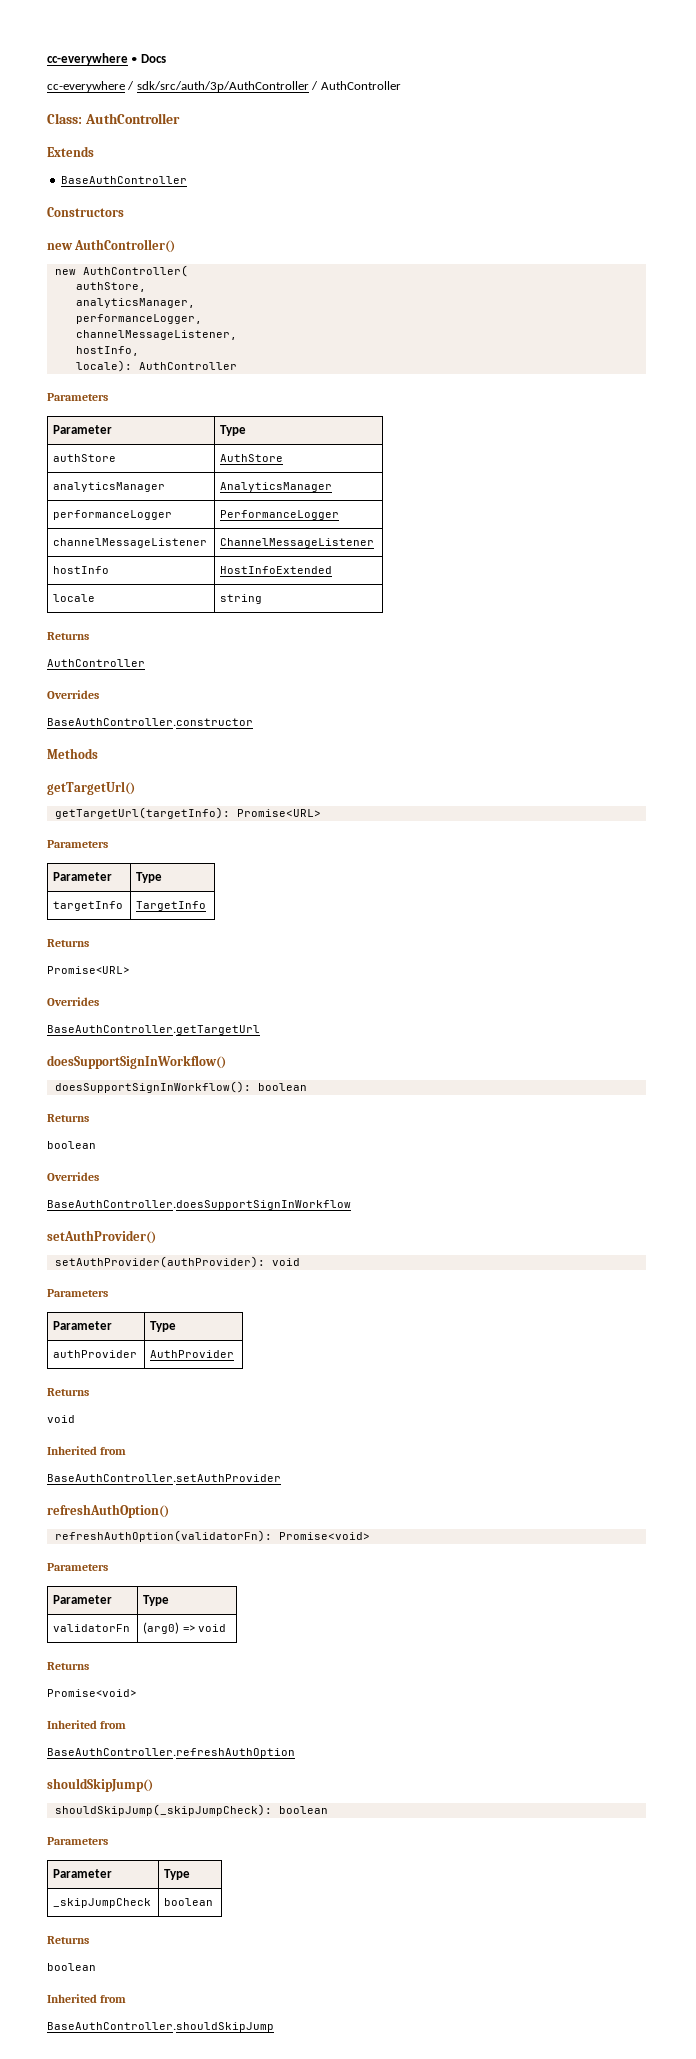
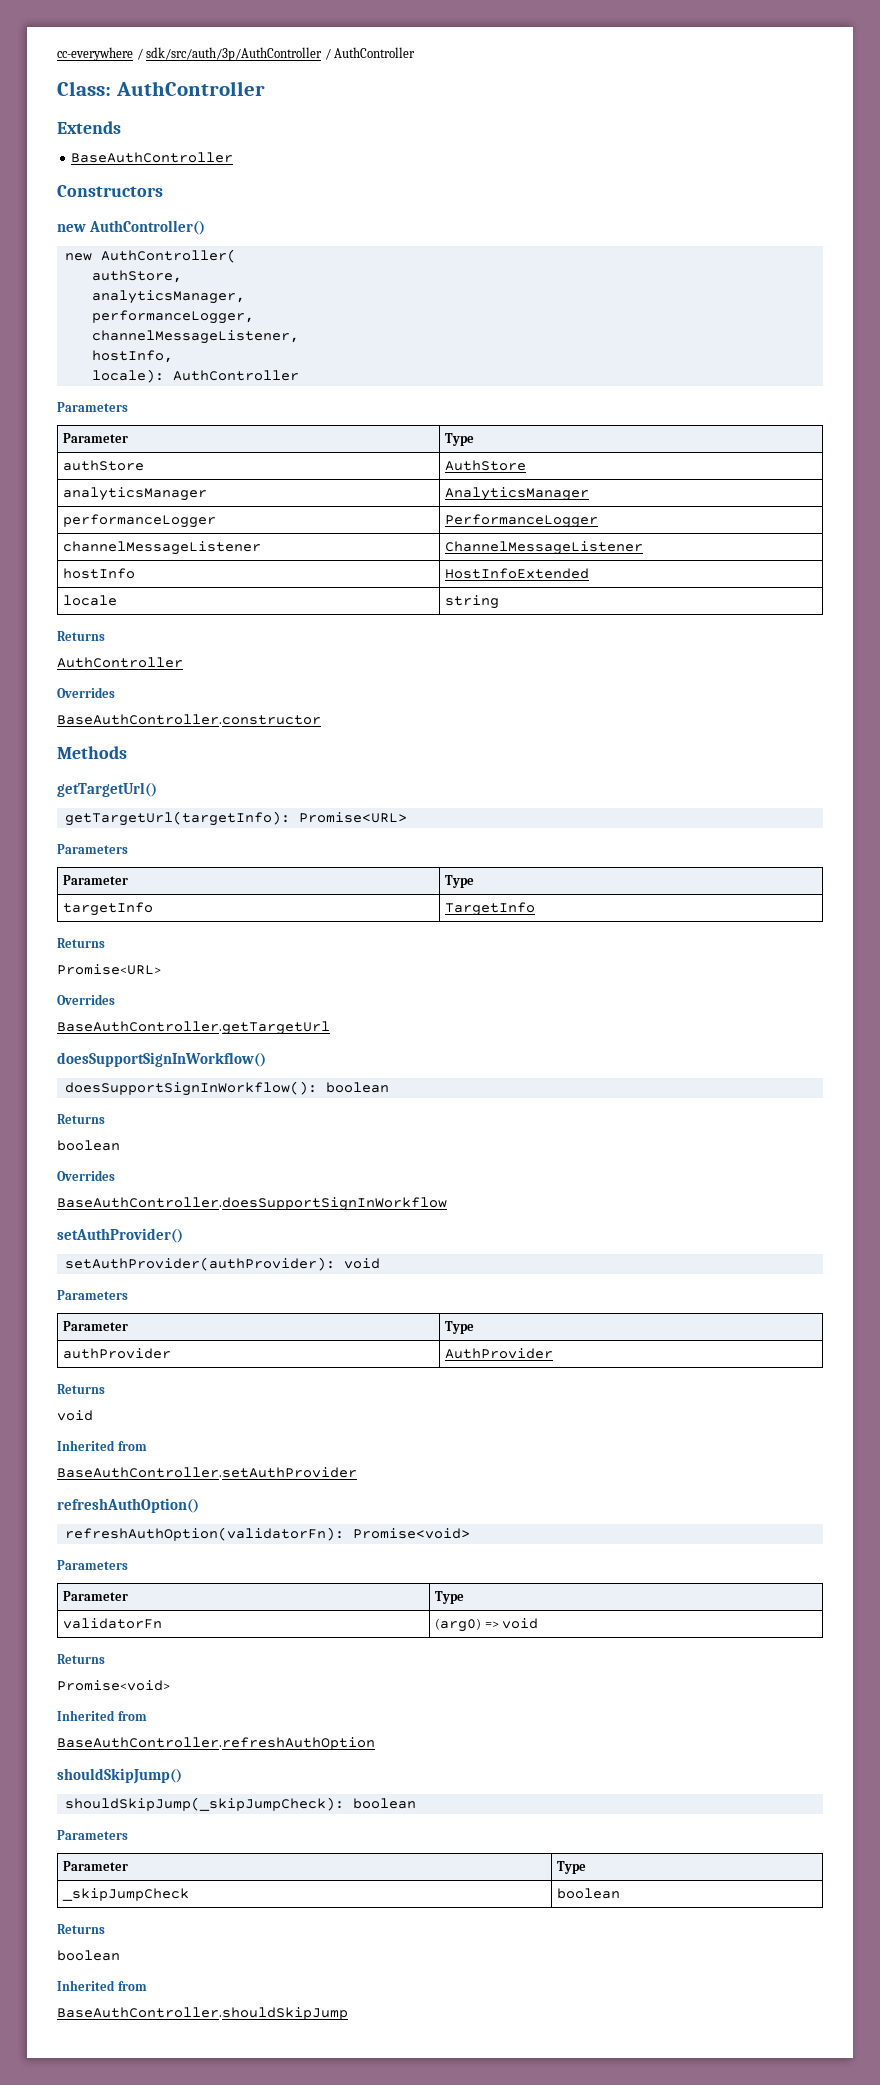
- cc-everywhere • Docs

